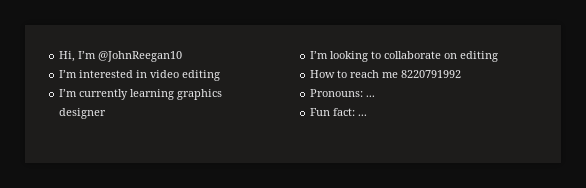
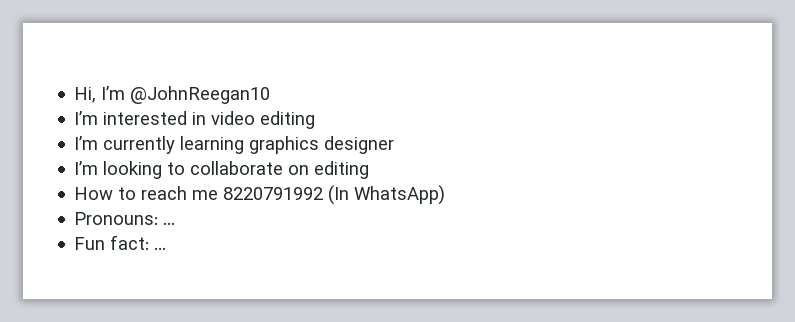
- How to reach me 8220791992
+ How to reach me 8220791992 (In WhatsApp)

